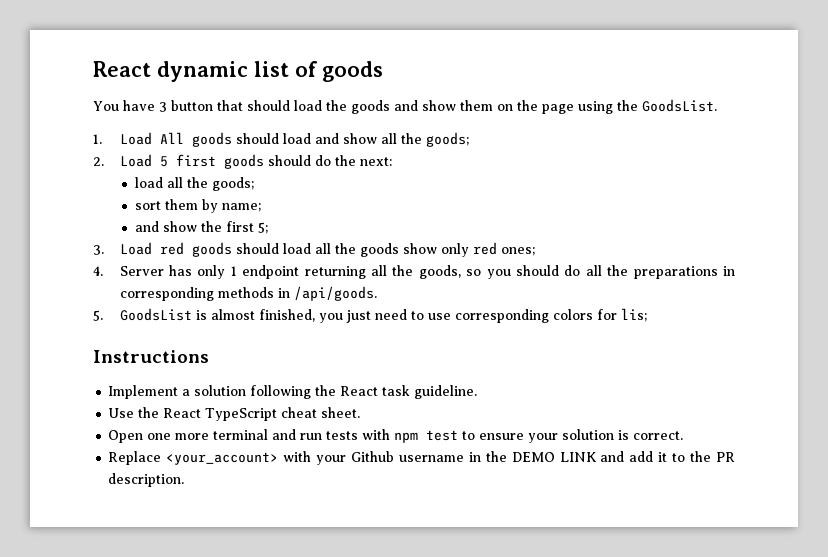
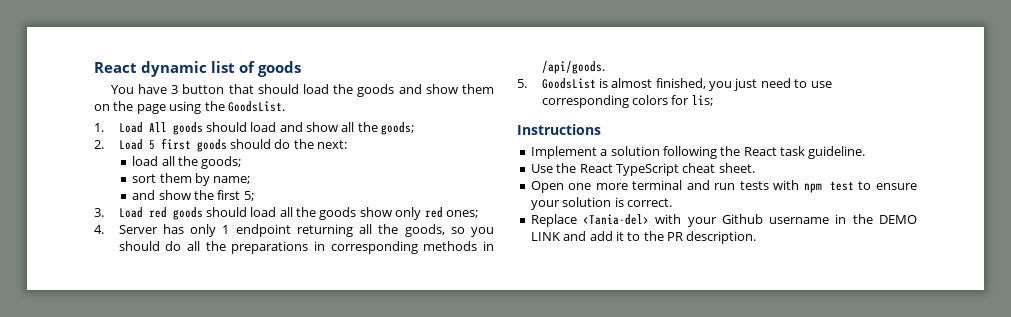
- Replace <your_account> with your Github username in the DEMO LINK and add it to the PR description.
+ Replace <Tania-del> with your Github username in the DEMO LINK and add it to the PR description.

